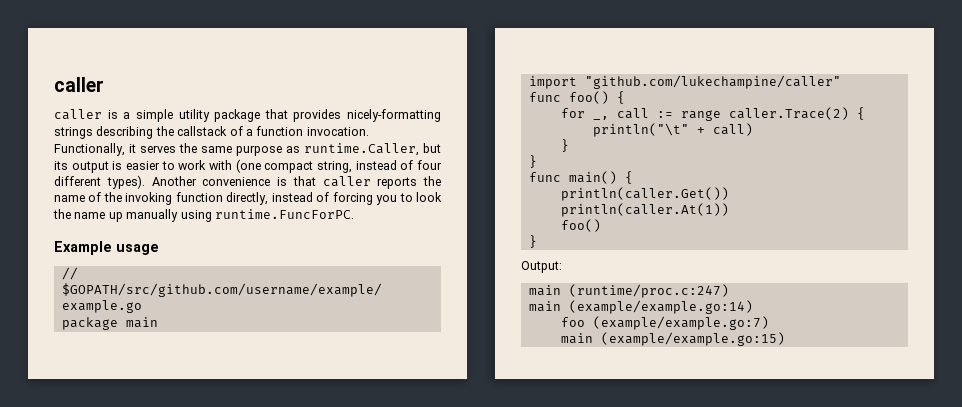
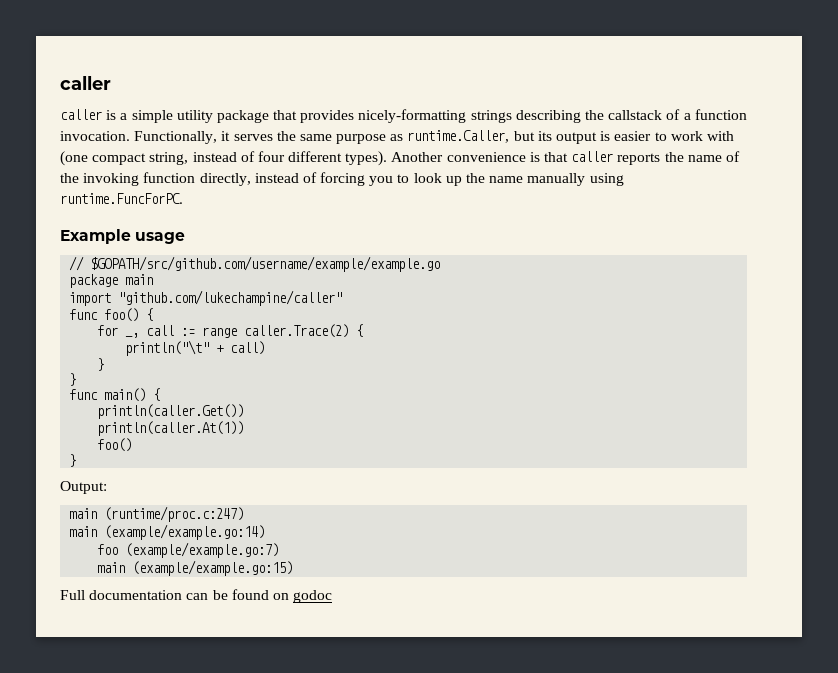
- Another convenience is that caller reports the name of the invoking function directly, instead of forcing you to look the name up manually using runtime.FuncForPC.
+ Another convenience is that caller reports the name of the invoking function directly, instead of forcing you to look up the name manually using runtime.FuncForPC.
+ Full documentation can be found on godoc

